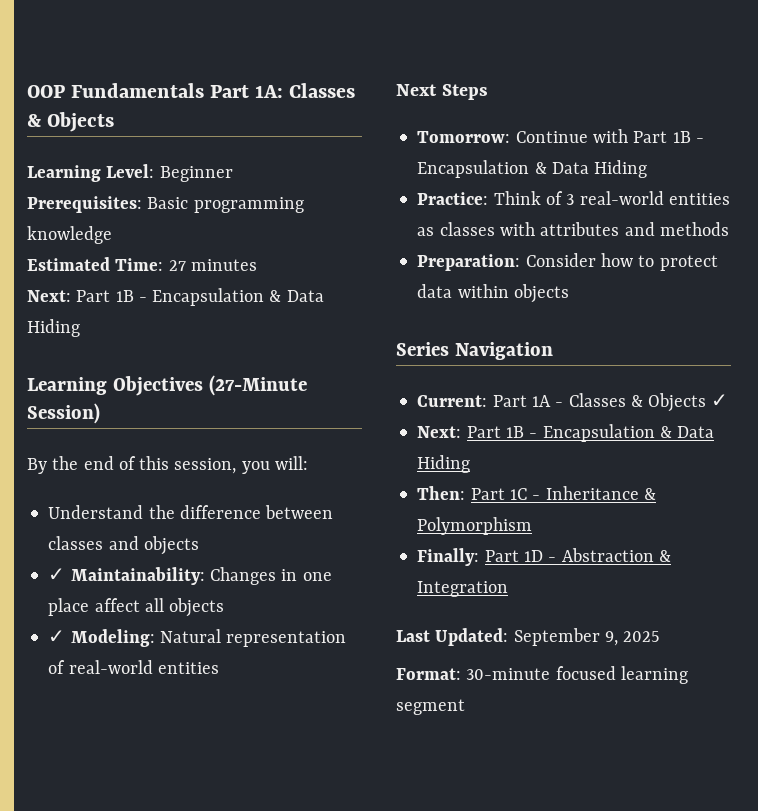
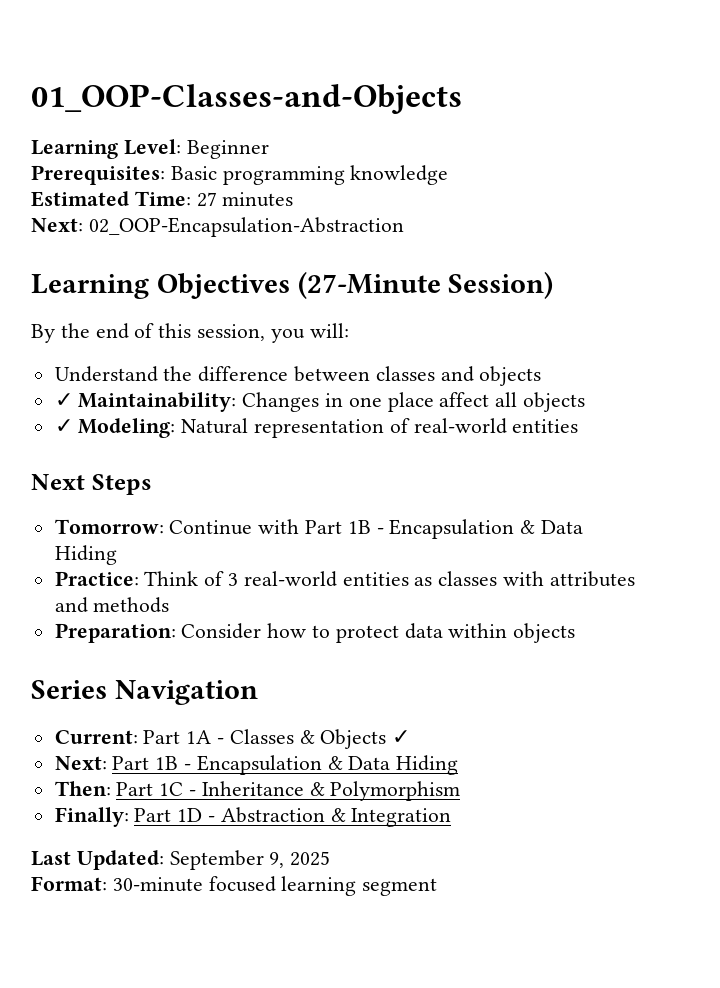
- OOP Fundamentals Part 1A: Classes & Objects
+ 01_OOP-Classes-and-Objects
  Estimated Time: 27 minutes
- Next: Part 1B - Encapsulation & Data Hiding
+ Next: 02_OOP-Encapsulation-Abstraction

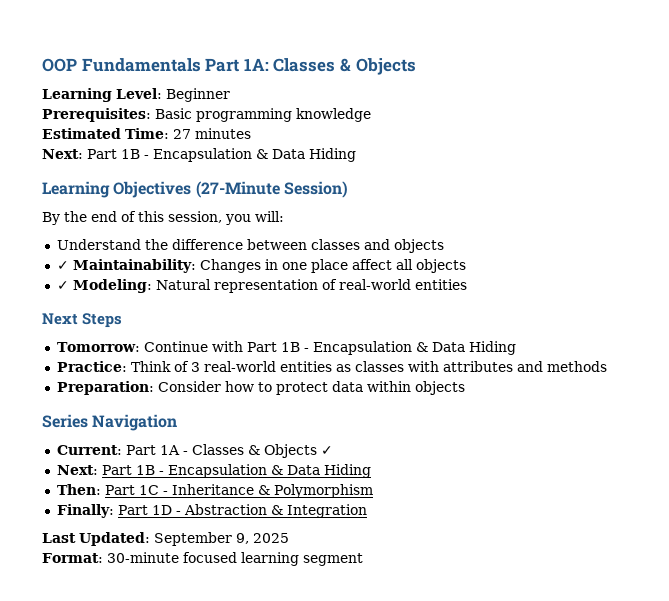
- 01_OOP-Classes-and-Objects
+ OOP Fundamentals Part 1A: Classes & Objects
  Estimated Time: 27 minutes
- Next: 02_OOP-Encapsulation-Abstraction
+ Next: Part 1B - Encapsulation & Data Hiding

